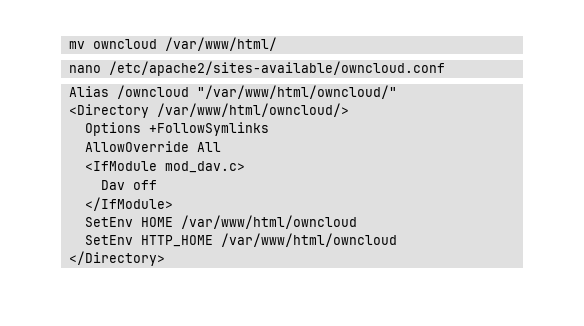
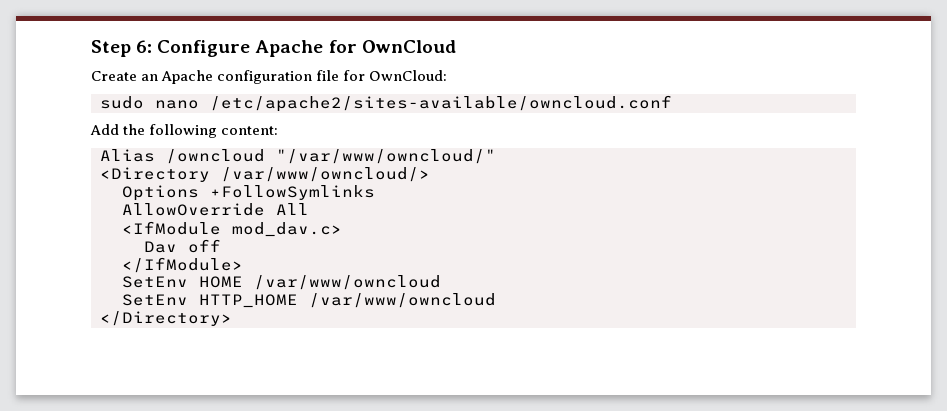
- mv owncloud /var/www/html/
- nano /etc/apache2/sites-available/owncloud.conf
+ Step 6: Configure Apache for OwnCloud
+ Create an Apache configuration file for OwnCloud:
+ sudo nano /etc/apache2/sites-available/owncloud.conf
+ Add the following content:
- Alias /owncloud "/var/www/html/owncloud/"
+ Alias /owncloud "/var/www/owncloud/"
- <Directory /var/www/html/owncloud/>
+ <Directory /var/www/owncloud/>
- SetEnv HOME /var/www/html/owncloud
+ SetEnv HOME /var/www/owncloud
- SetEnv HTTP_HOME /var/www/html/owncloud
+ SetEnv HTTP_HOME /var/www/owncloud

